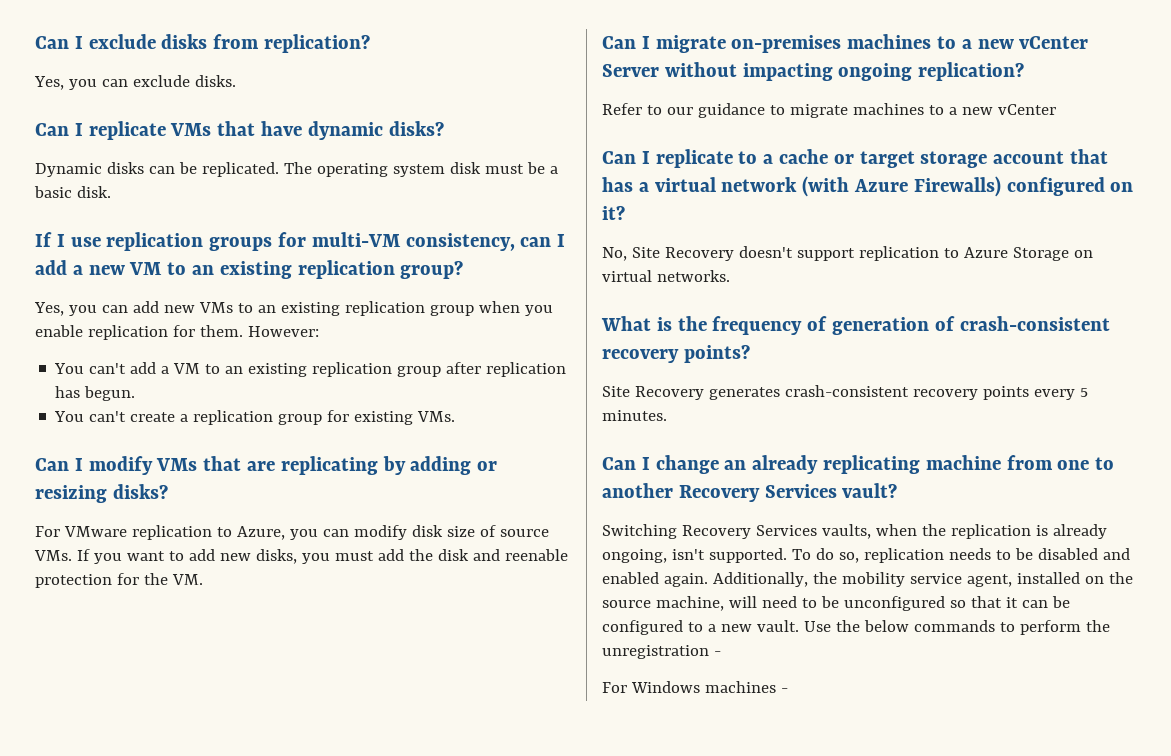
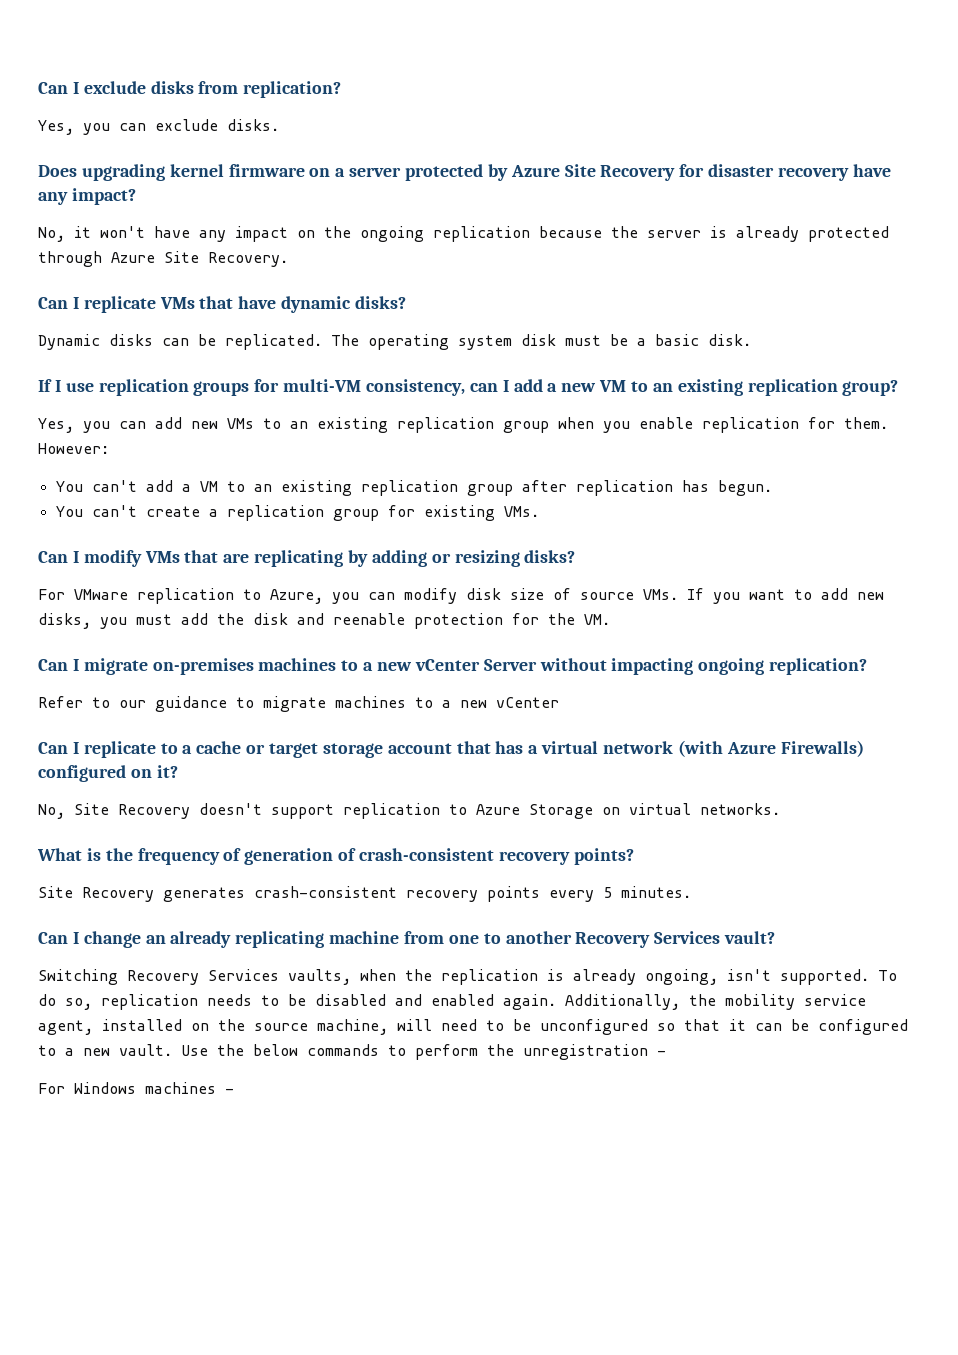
+ Does upgrading kernel firmware on a server protected by Azure Site Recovery for disaster recovery have any impact?
+ No, it won't have any impact on the ongoing replication because the server is already protected through Azure Site Recovery.

